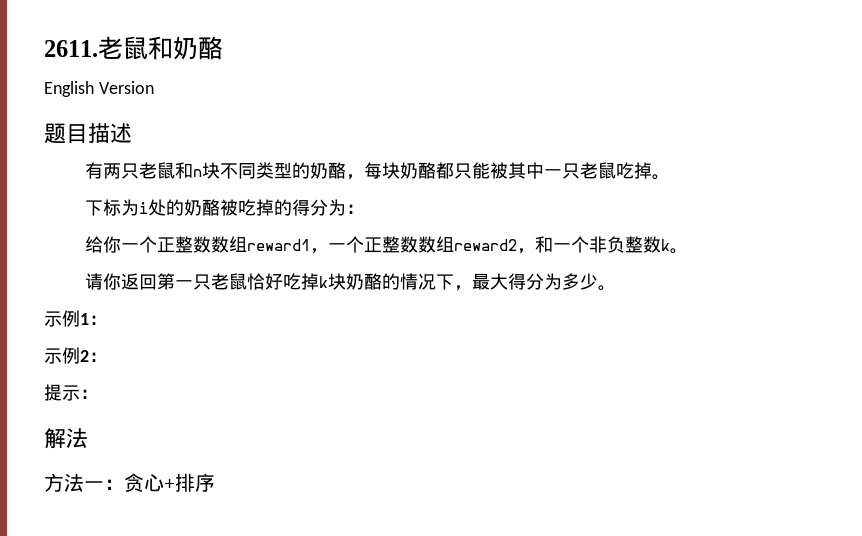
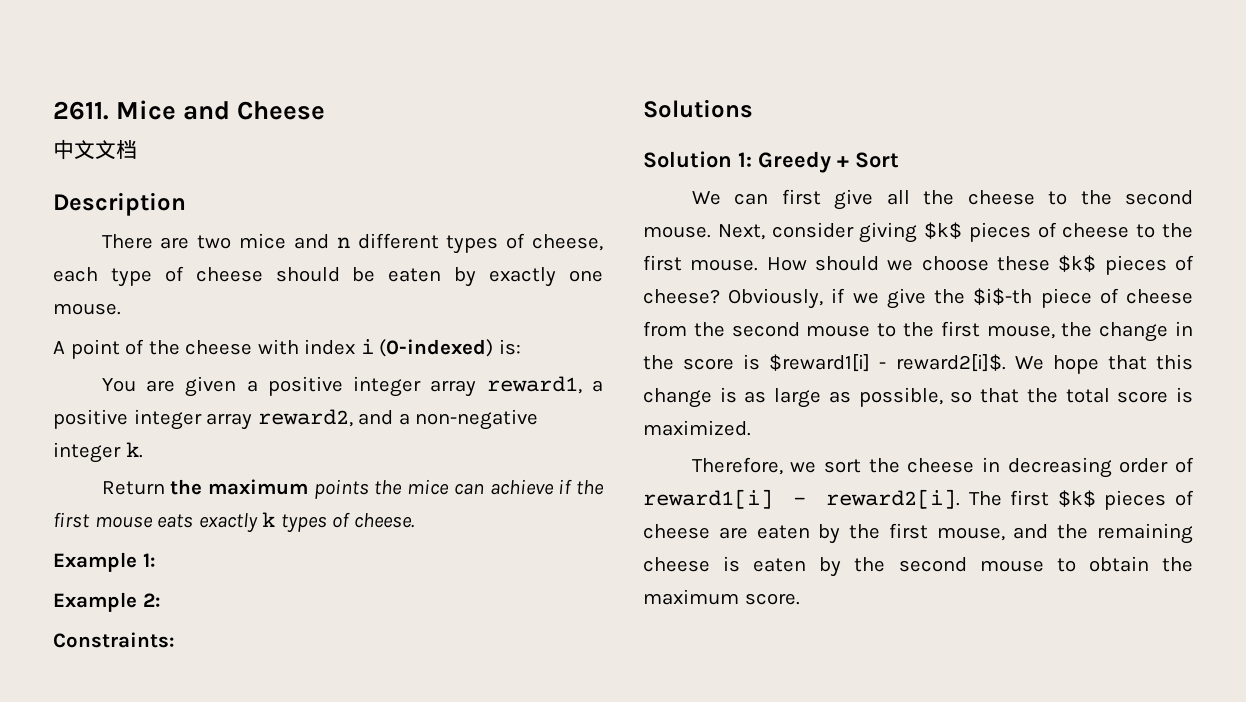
- 老鼠和奶酪
- English Version
- 题目描述
- 有两只老鼠和n块不同类型的奶酪，每块奶酪都只能被其中一只老鼠吃掉。
- 下标为i处的奶酪被吃掉的得分为：
- 给你一个正整数数组reward1，一个正整数数组reward2，和一个非负整数k。
- 请你返回第一只老鼠恰好吃掉k块奶酪的情况下，最大得分为多少。
- 示例1：
- 示例2：
- 提示：
- 解法
- 方法一：贪心+排序
+ Mice and Cheese
+ 中文文档
+ Description
+ There are two mice and n different types of cheese, each type of cheese should be eaten by exactly one mouse.
+ A point of the cheese with index i (0-indexed) is:
+ You are given a positive integer array reward1, a positive integer array reward2, and a non-negative integer k.
+ Return the maximum points the mice can achieve if the first mouse eats exactly k types of cheese.
+ Example 1:
+ Example 2:
+ Constraints:
+ Solutions
+ Solution 1: Greedy + Sort
+ We can first give all the cheese to the second mouse. Next, consider giving $k$ pieces of cheese to the first mouse. How should we choose these $k$ pieces of cheese? Obviously, if we give the $i$-th piece of cheese from the second mouse to the first mouse, the change in the score is $reward1[i] - reward2[i]$. We hope that this change is as large as possible, so that the total score is maximized.
+ Therefore, we sort the cheese in decreasing order of reward1[i] - reward2[i]. The first $k$ pieces of cheese are eaten by the first mouse, and the remaining cheese is eaten by the second mouse to obtain the maximum score.

